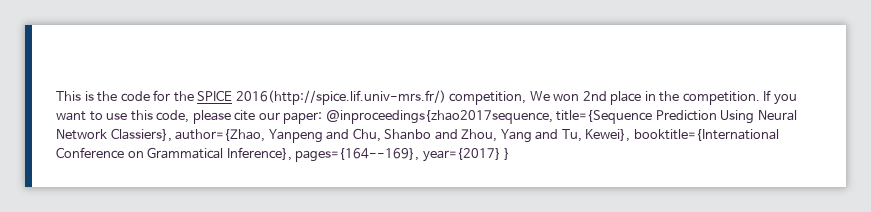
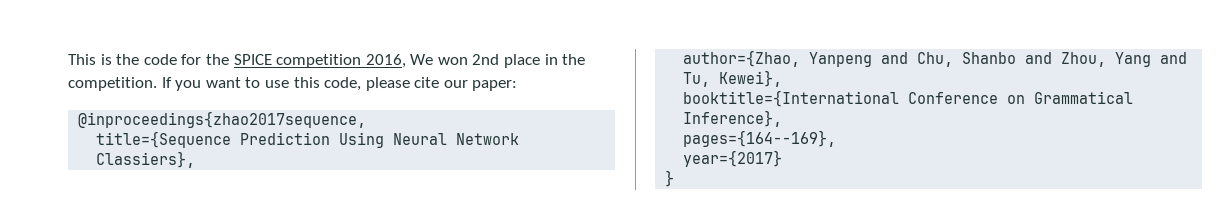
- This is the code for the SPICE 2016(http://spice.lif.univ-mrs.fr/) competition, We won 2nd place in the competition.
+ This is the code for the SPICE competition 2016, We won 2nd place in the competition.
- If you want to use this code, please cite our paper: @inproceedings{zhao2017sequence, title={Sequence Prediction Using Neural Network Classiers}, author={Zhao, Yanpeng and Chu, Shanbo and Zhou, Yang and Tu, Kewei}, booktitle={International Conference on Grammatical Inference}, pages={164--169}, year={2017} }
+ If you want to use this code, please cite our paper:
+ @inproceedings{zhao2017sequence,
+ title={Sequence Prediction Using Neural Network Classiers},
+ author={Zhao, Yanpeng and Chu, Shanbo and Zhou, Yang and Tu, Kewei},
+ booktitle={International Conference on Grammatical Inference},
+ pages={164--169},
+ year={2017}
+ }

